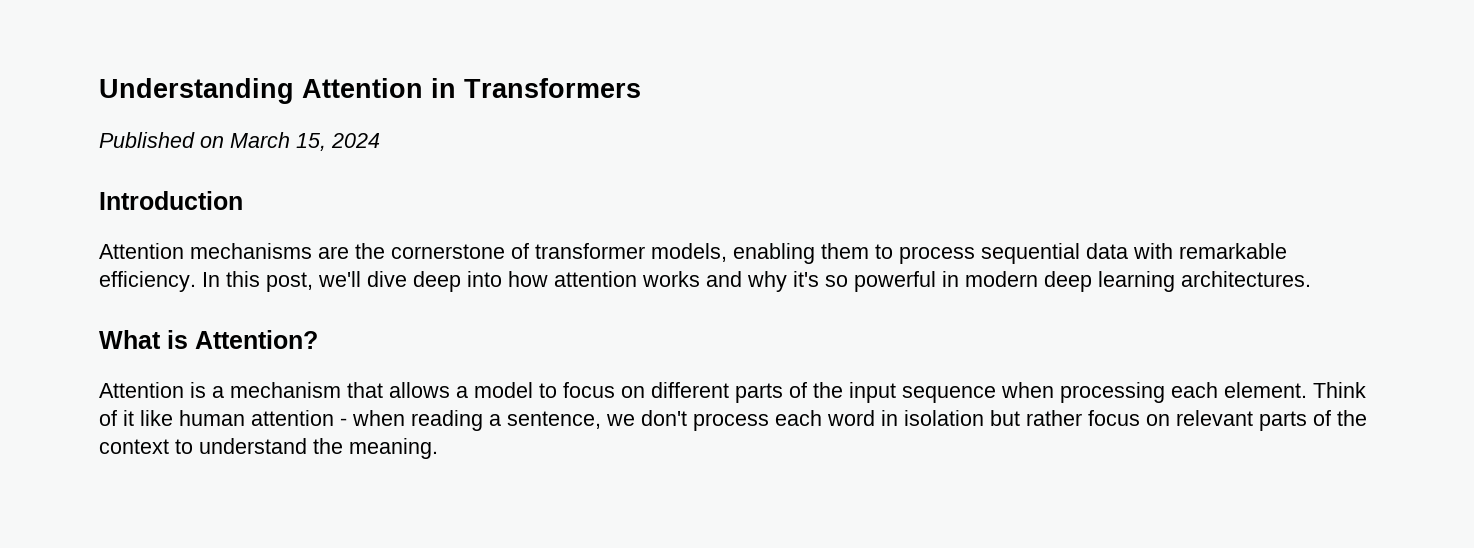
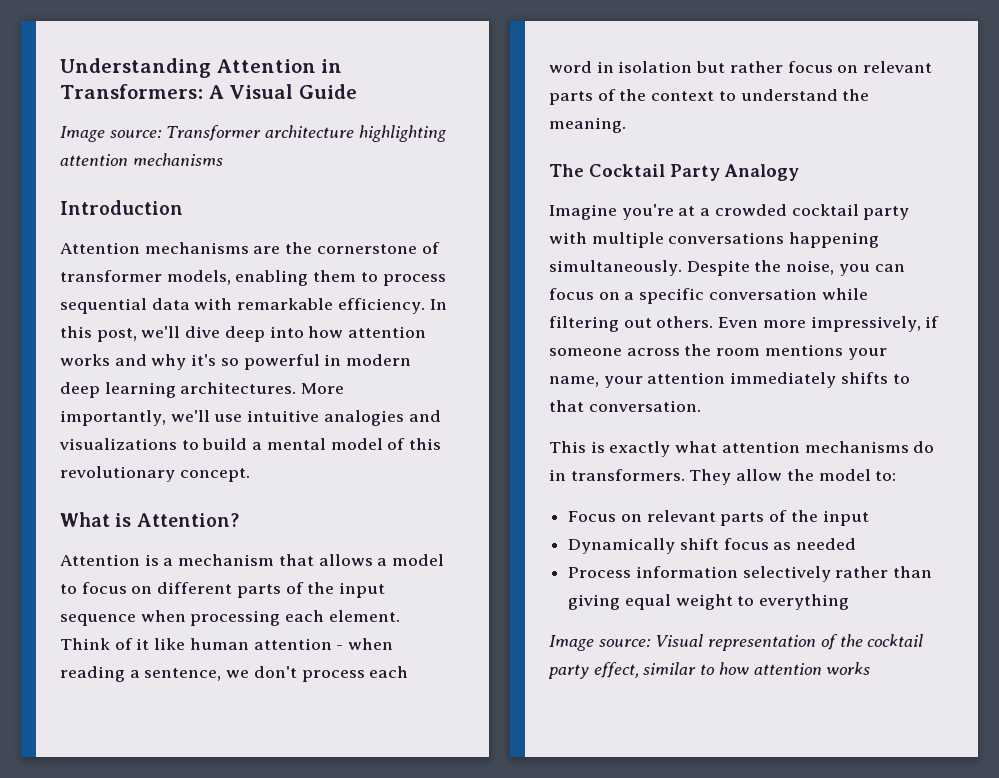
- Understanding Attention in Transformers
- Published on March 15, 2024
+ Understanding Attention in Transformers: A Visual Guide
+ Image source: Transformer architecture highlighting attention mechanisms
+ More importantly, we'll use intuitive analogies and visualizations to build a mental model of this revolutionary concept.
+ The Cocktail Party Analogy
+ Imagine you're at a crowded cocktail party with multiple conversations happening simultaneously. Despite the noise, you can focus on a specific conversation while filtering out others. Even more impressively, if someone across the room mentions your name, your attention immediately shifts to that conversation.
+ This is exactly what attention mechanisms do in transformers. They allow the model to:
+ Focus on relevant parts of the input
+ Dynamically shift focus as needed
+ Process information selectively rather than giving equal weight to everything
+ Image source: Visual representation of the cocktail party effect, similar to how attention works

